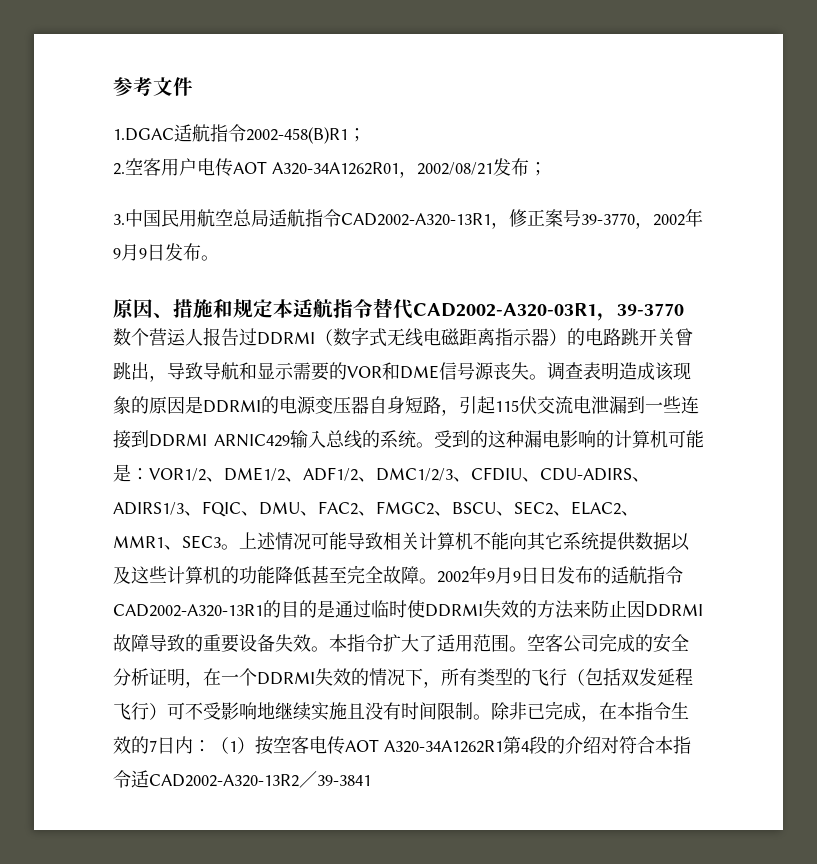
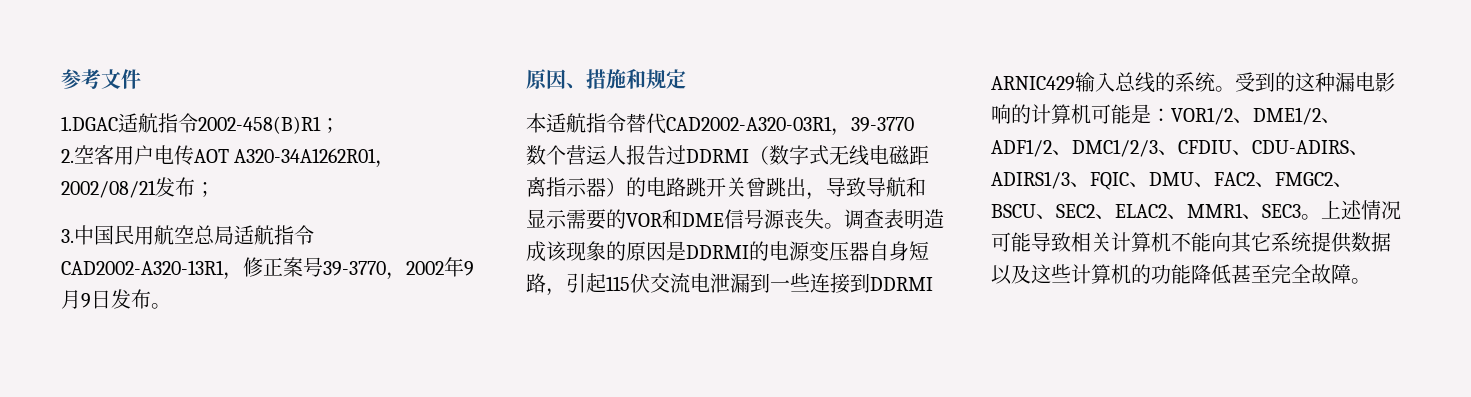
- 原因、措施和规定本适航指令替代CAD2002-A320-03R1，39-3770
+ 原因、措施和规定
+ 本适航指令替代CAD2002-A320-03R1，39-3770
- 2002年9月9日日发布的适航指令CAD2002-A320-13R1的目的是通过临时使DDRMI失效的方法来防止因DDRMI故障导致的重要设备失效。本指令扩大了适用范围。空客公司完成的安全分析证明，在一个DDRMI失效的情况下，所有类型的飞行（包括双发延程飞行）可不受影响地继续实施且没有时间限制。除非已完成，在本指令生效的7日内：（1）按空客电传AOT A320-34A1262R1第4段的介绍对符合本指令适CAD2002-A320-13R2／39-3841

